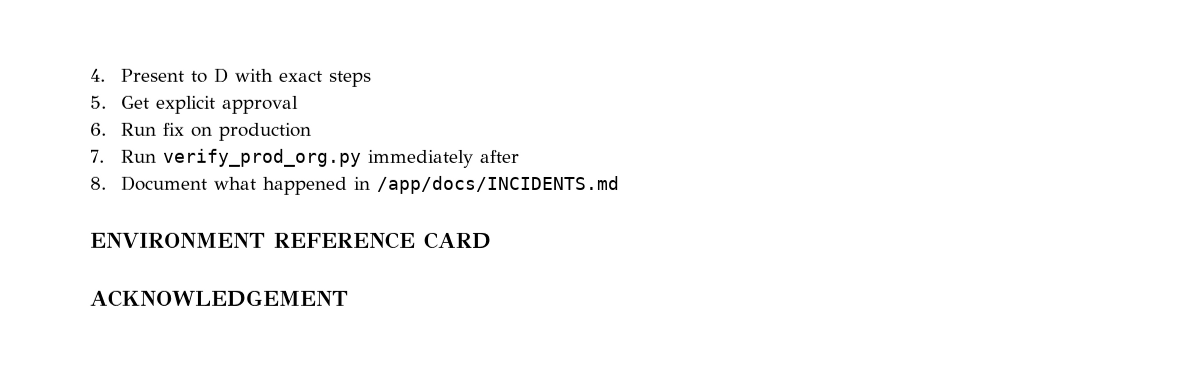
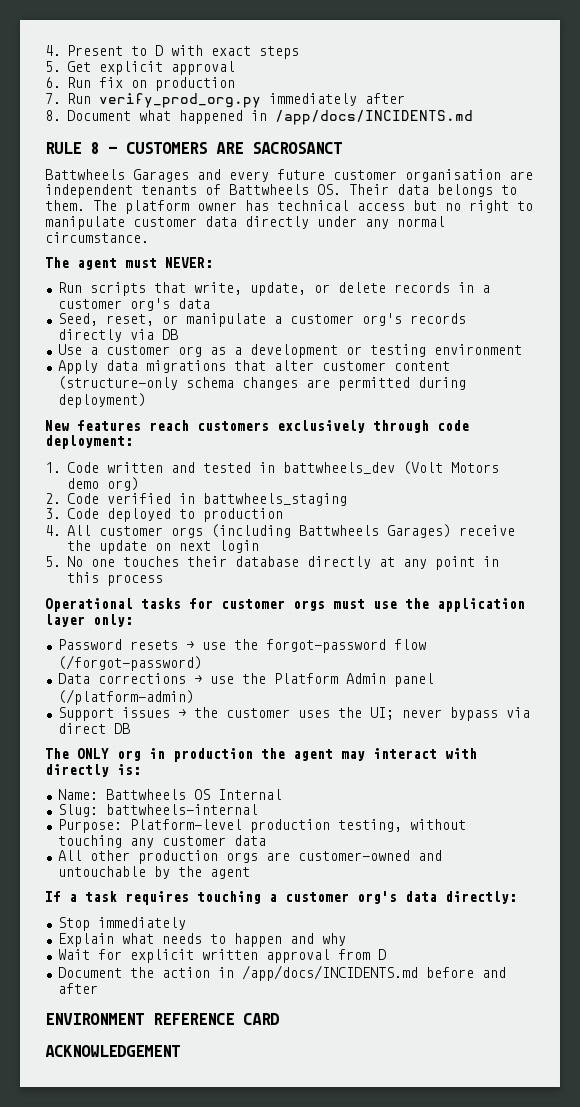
+ RULE 8 — CUSTOMERS ARE SACROSANCT
+ Battwheels Garages and every future customer organisation are independent tenants of Battwheels OS. Their data belongs to them. The platform owner has technical access but no right to manipulate customer data directly under any normal circumstance.
+ The agent must NEVER:
+ Run scripts that write, update, or delete records in a customer org's data
+ Seed, reset, or manipulate a customer org's records directly via DB
+ Use a customer org as a development or testing environment
+ Apply data migrations that alter customer content (structure-only schema changes are permitted during deployment)
+ New features reach customers exclusively through code deployment:
+ 1. Code written and tested in battwheels_dev (Volt Motors demo org)
+ 2. Code verified in battwheels_staging
+ 3. Code deployed to production
+ 4. All customer orgs (including Battwheels Garages) receive the update on next login
+ 5. No one touches their database directly at any point in this process
+ Operational tasks for customer orgs must use the application layer only:
+ Password resets → use the forgot-password flow (/forgot-password)
+ Data corrections → use the Platform Admin panel (/platform-admin)
+ Support issues → the customer uses the UI; never bypass via direct DB
+ The ONLY org in production the agent may interact with directly is:
+ Name: Battwheels OS Internal
+ Slug: battwheels-internal
+ Purpose: Platform-level production testing, without touching any customer data
+ All other production orgs are customer-owned and untouchable by the agent
+ If a task requires touching a customer org's data directly:
+ Stop immediately
+ Explain what needs to happen and why
+ Wait for explicit written approval from D
+ Document the action in /app/docs/INCIDENTS.md before and after

